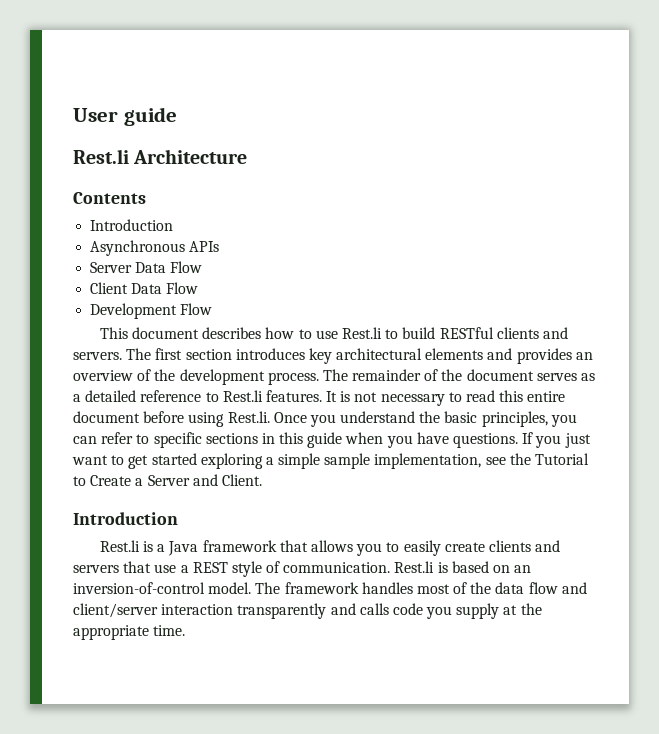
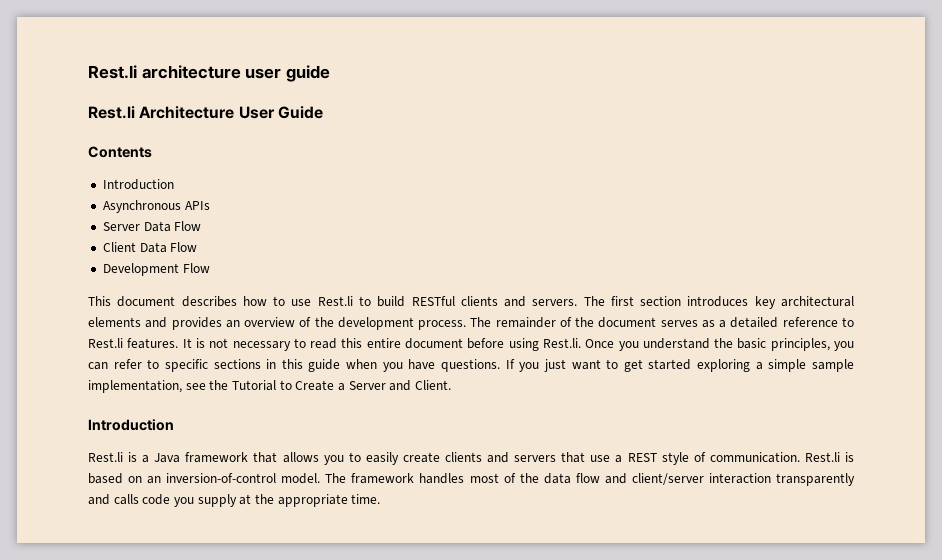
- User guide
+ Rest.li architecture user guide
- Rest.li Architecture
+ Rest.li Architecture User Guide

